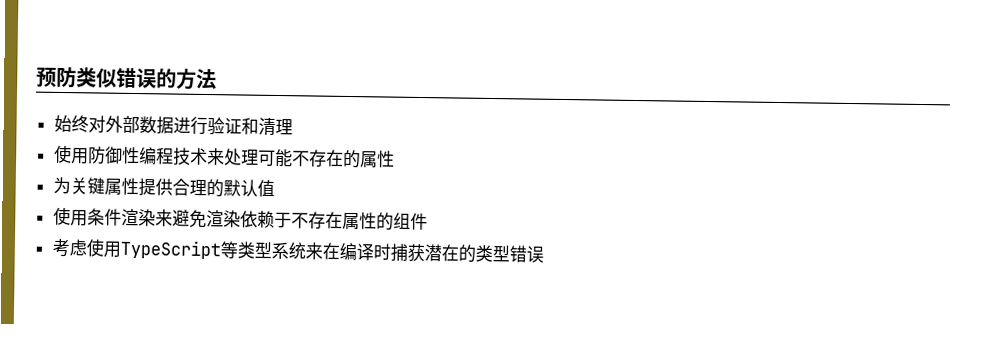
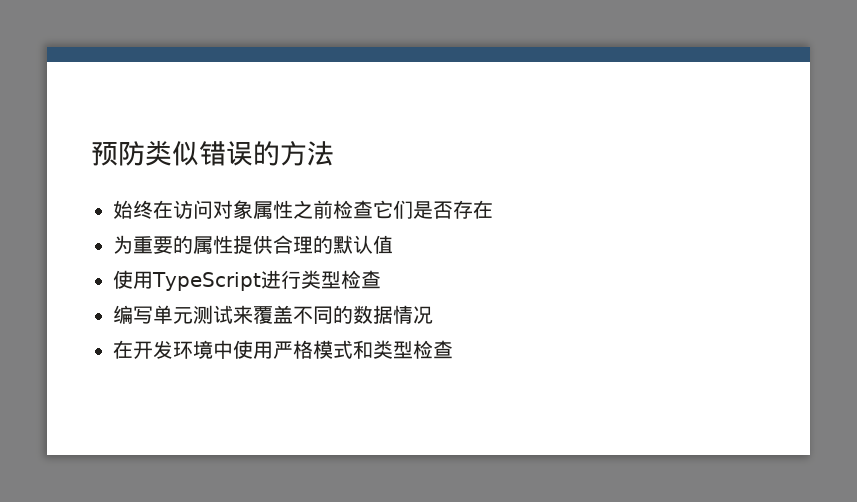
- 始终对外部数据进行验证和清理
- 使用防御性编程技术来处理可能不存在的属性
+ 始终在访问对象属性之前检查它们是否存在
- 为关键属性提供合理的默认值
+ 为重要的属性提供合理的默认值
- 使用条件渲染来避免渲染依赖于不存在属性的组件
- 考虑使用TypeScript等类型系统来在编译时捕获潜在的类型错误
+ 使用TypeScript进行类型检查
+ 编写单元测试来覆盖不同的数据情况
+ 在开发环境中使用严格模式和类型检查

